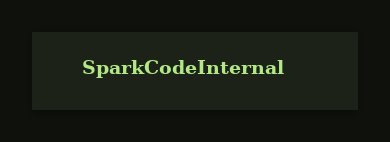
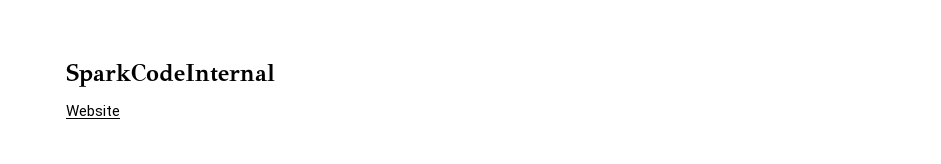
+ Website

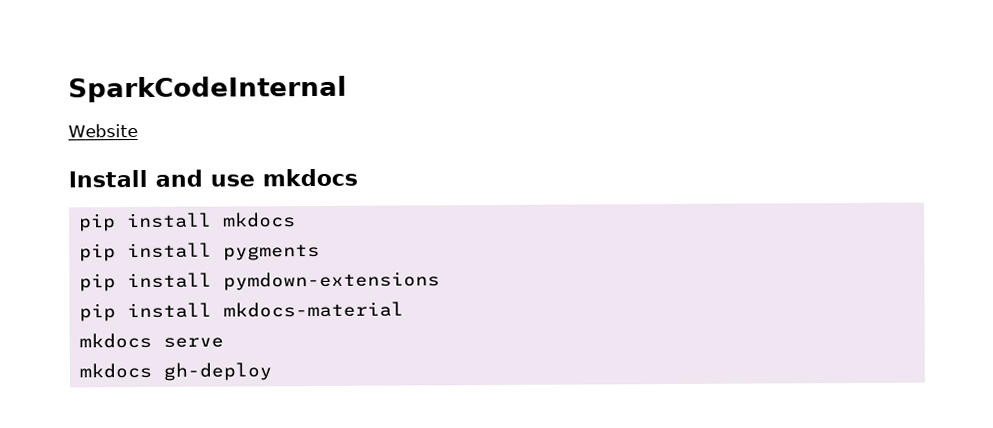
+ Install and use mkdocs
+ pip install mkdocs
+ pip install pygments
+ pip install pymdown-extensions
+ pip install mkdocs-material
+ mkdocs serve
+ mkdocs gh-deploy

